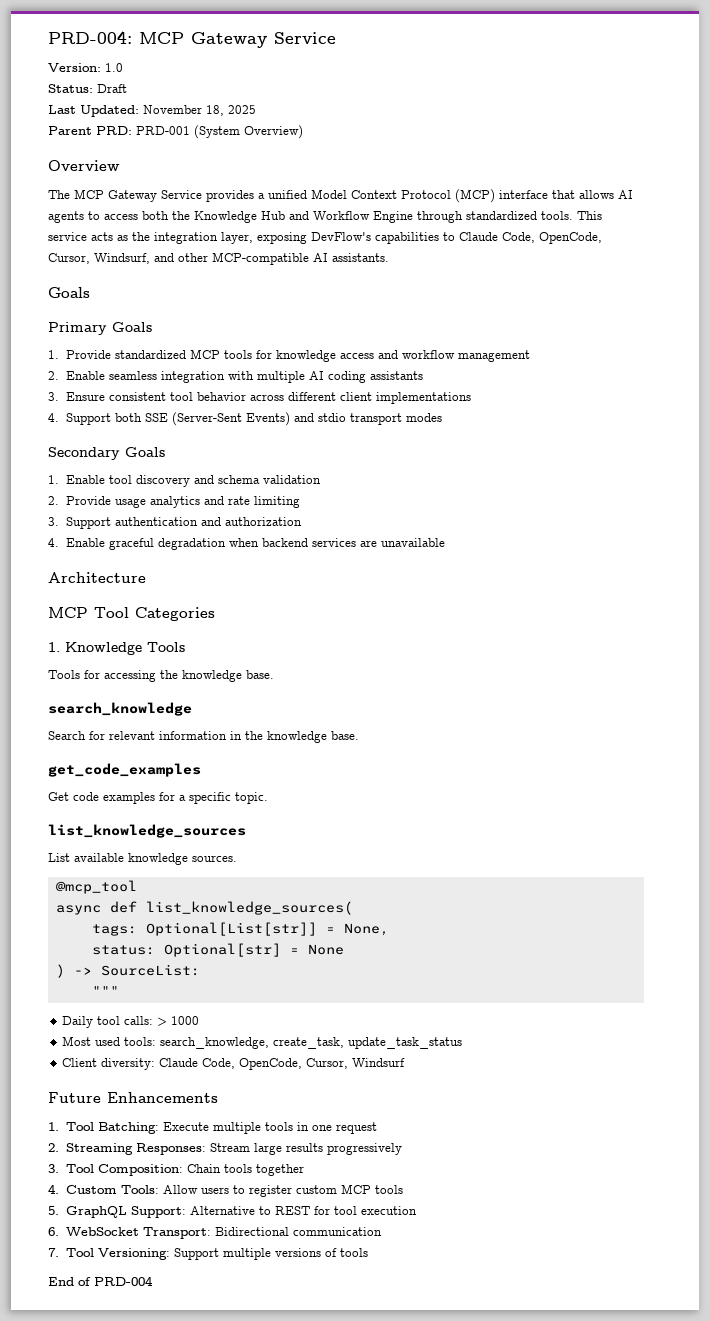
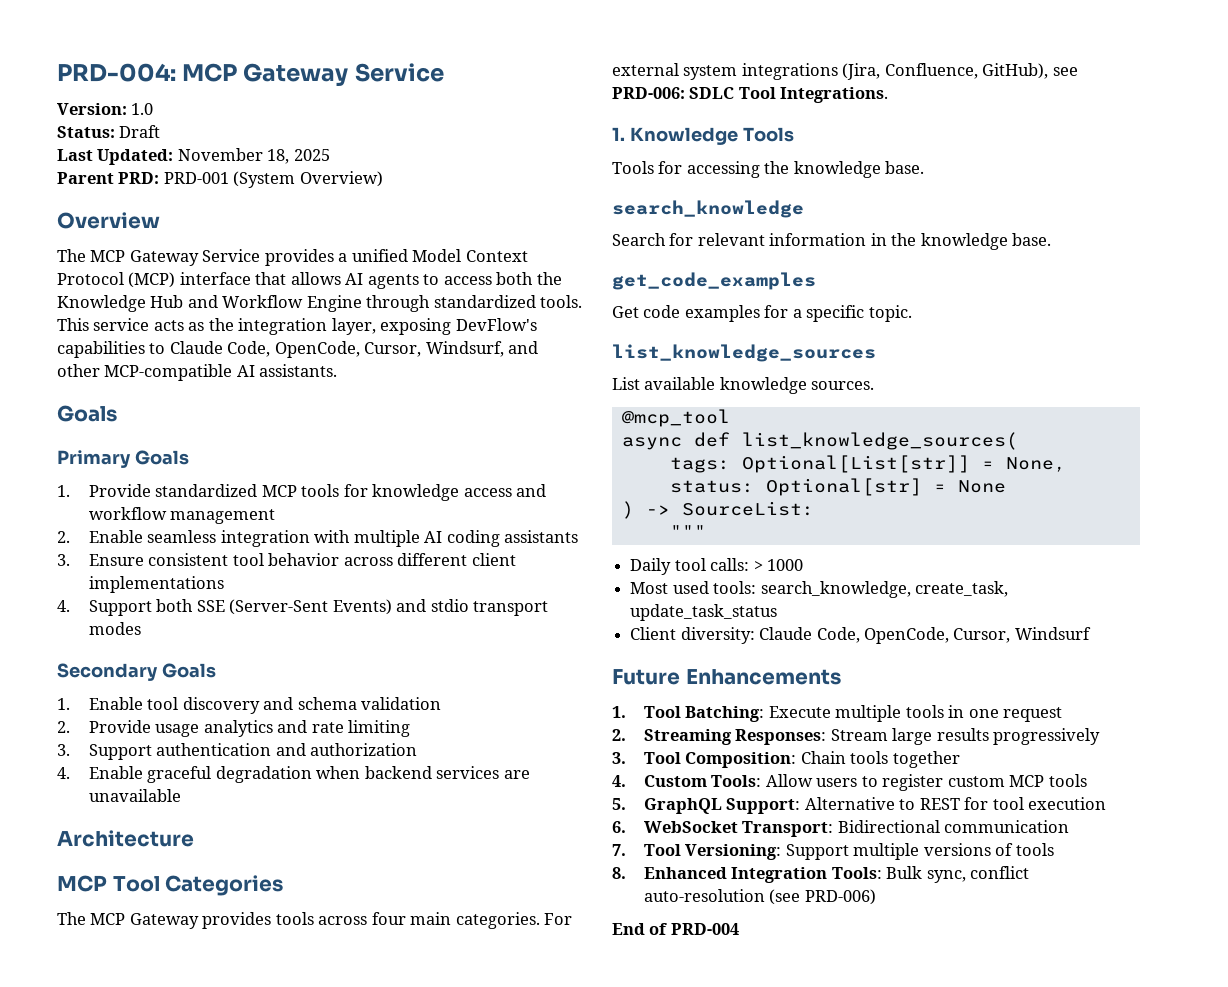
+ The MCP Gateway provides tools across four main categories. For external system integrations (Jira, Confluence, GitHub), see PRD-006: SDLC Tool Integrations.
+ 8. Enhanced Integration Tools: Bulk sync, conflict auto-resolution (see PRD-006)

